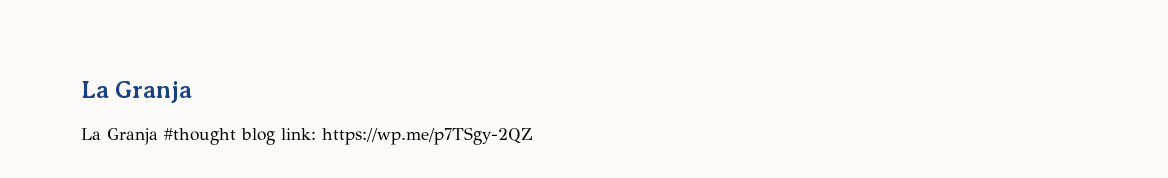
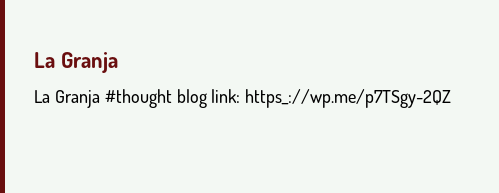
- La Granja #thought blog link: https://wp.me/p7TSgy-2QZ
+ La Granja #thought blog link: https_://wp.me/p7TSgy-2QZ

